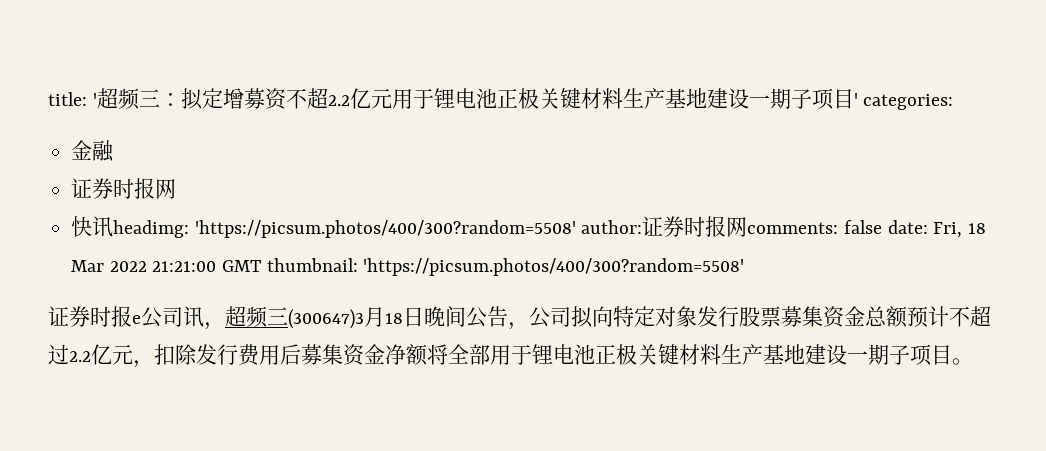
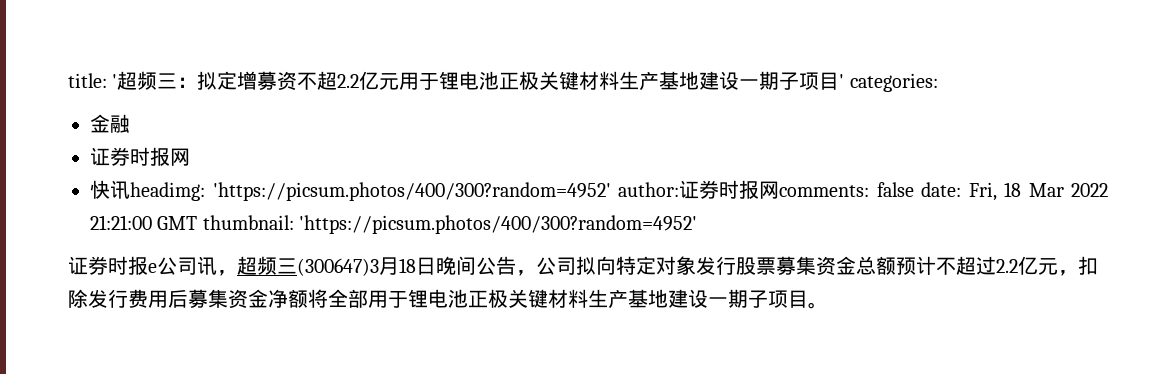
- 快讯headimg: 'https://picsum.photos/400/300?random=5508' author:证券时报网comments: false date: Fri, 18 Mar 2022 21:21:00 GMT thumbnail: 'https://picsum.photos/400/300?random=5508'
+ 快讯headimg: 'https://picsum.photos/400/300?random=4952' author:证券时报网comments: false date: Fri, 18 Mar 2022 21:21:00 GMT thumbnail: 'https://picsum.photos/400/300?random=4952'

